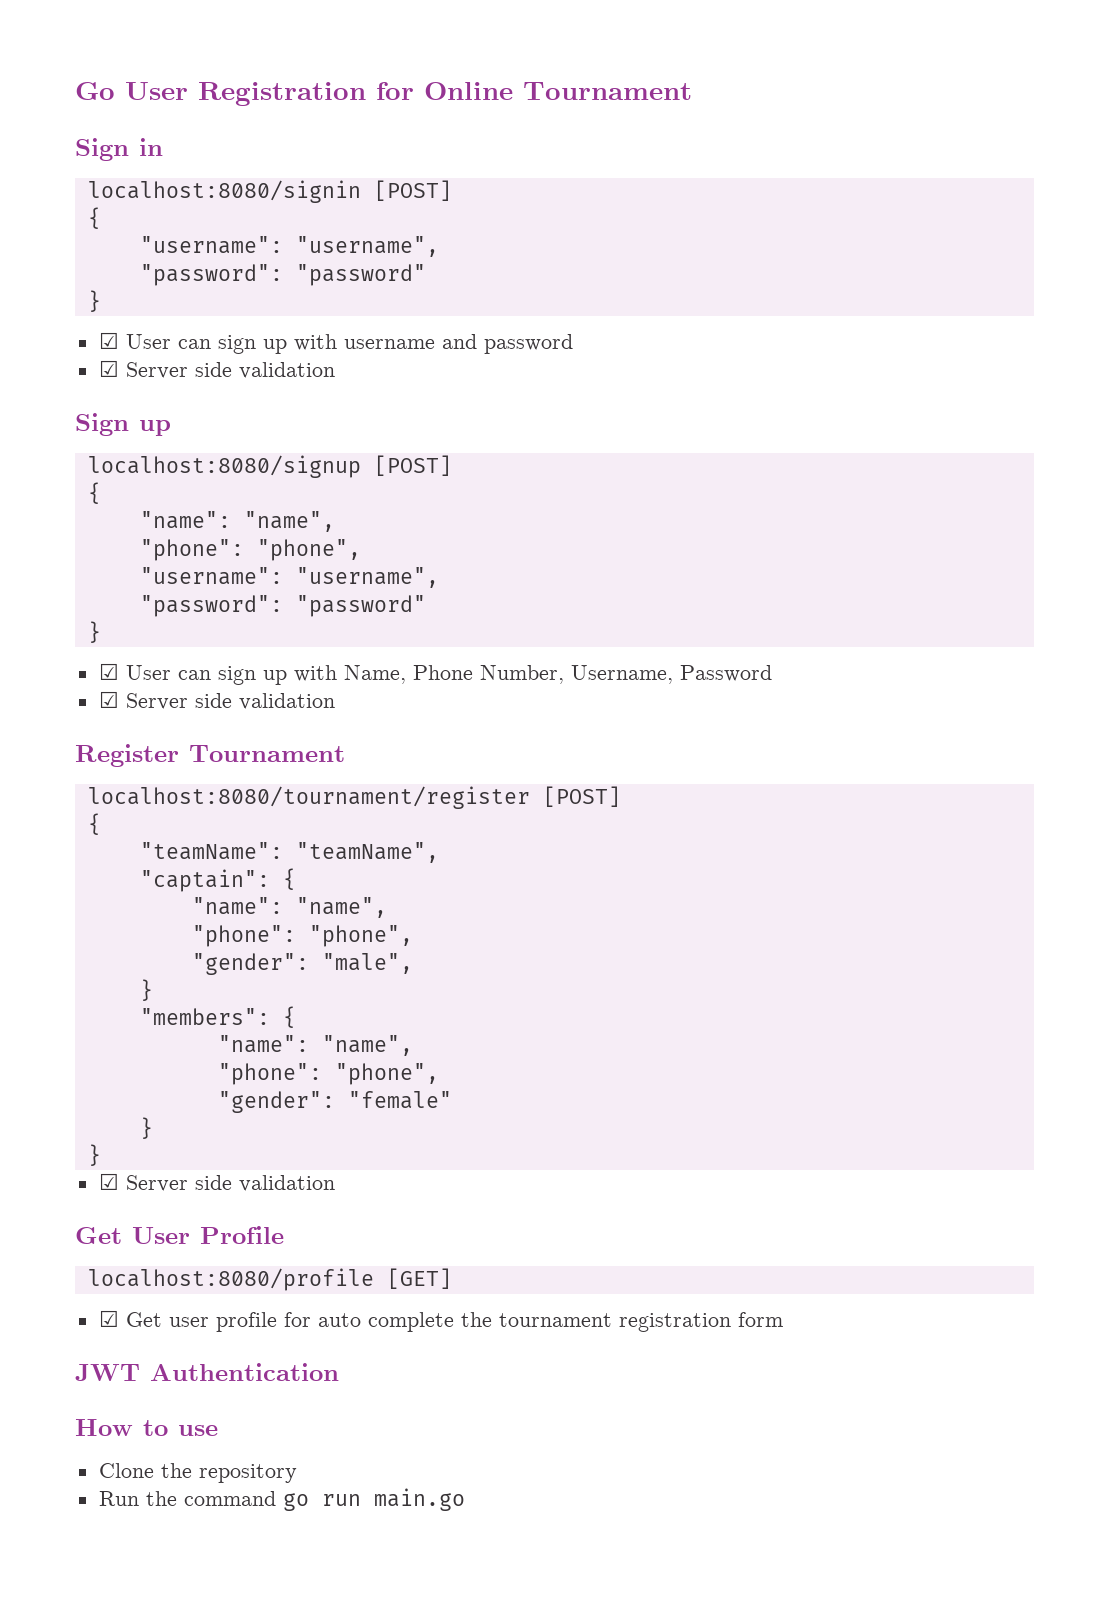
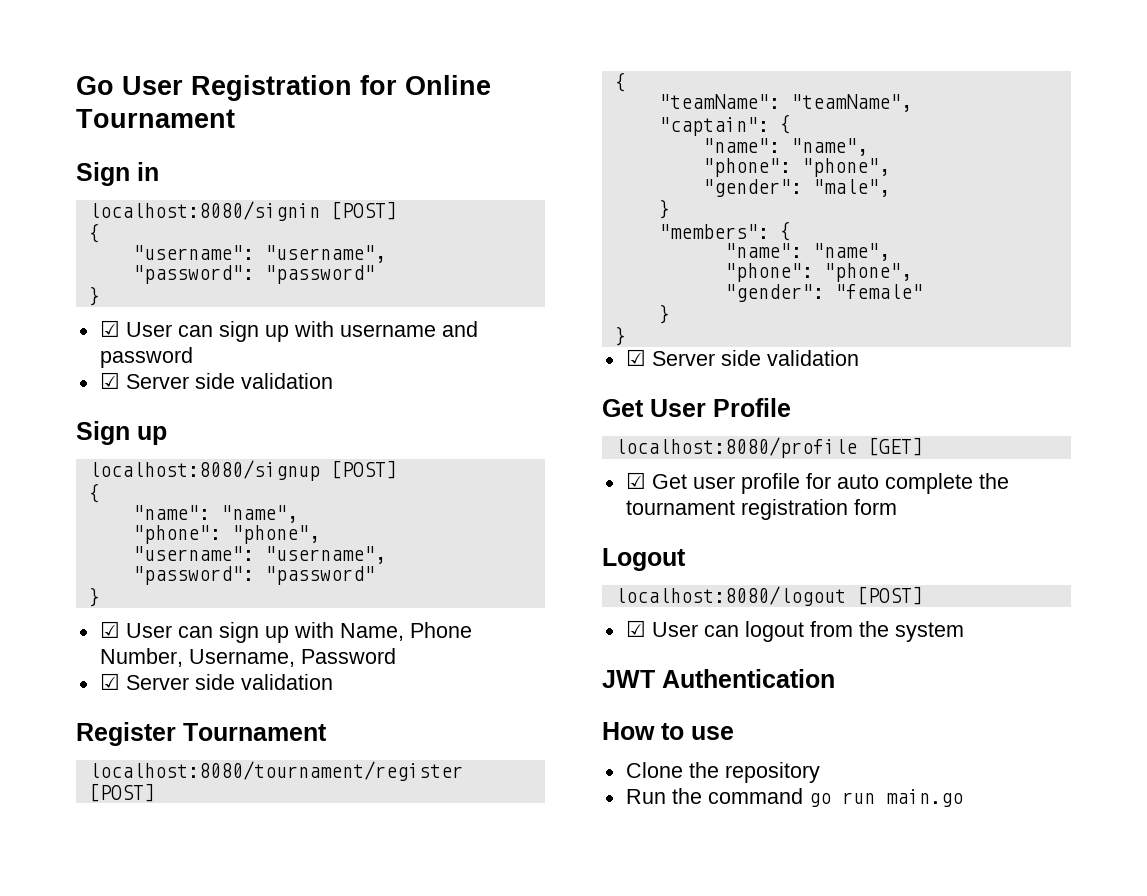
+ Logout
+ localhost:8080/logout [POST]
+ ☑ User can logout from the system

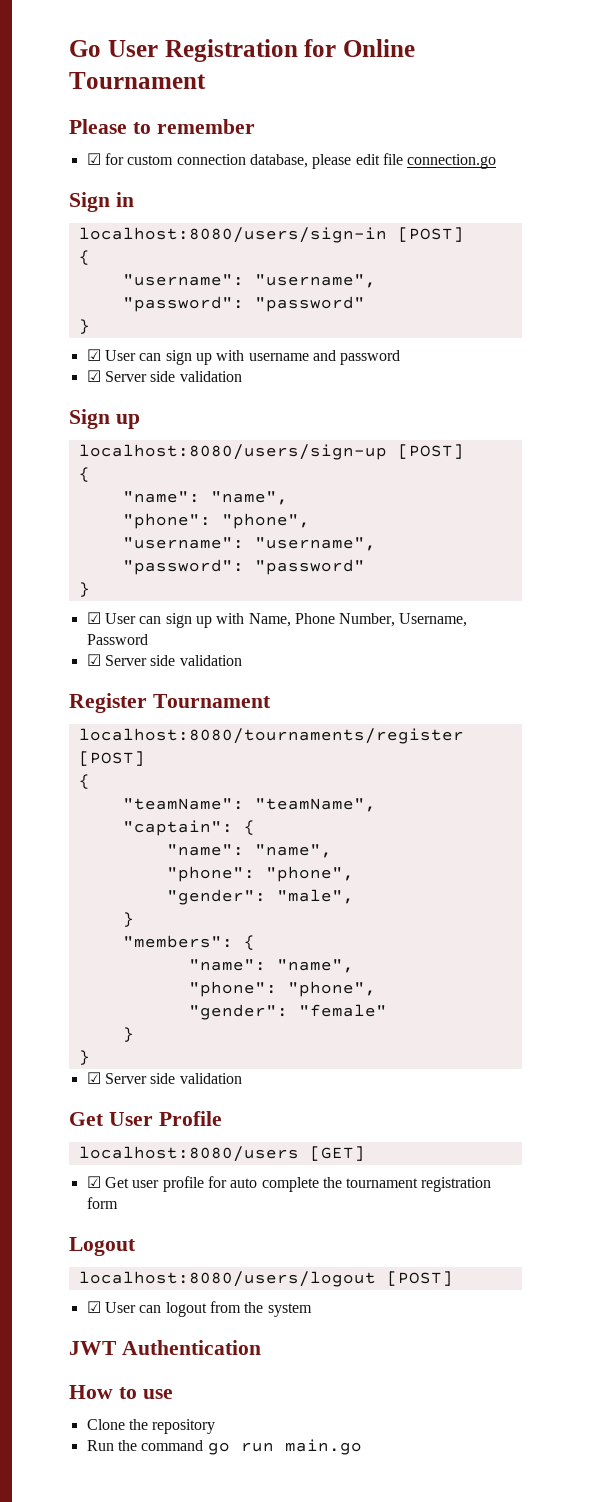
+ Please to remember
+ ☑ for custom connection database, please edit file connection.go
- localhost:8080/signin [POST]
+ localhost:8080/users/sign-in [POST]
- localhost:8080/signup [POST]
+ localhost:8080/users/sign-up [POST]
- localhost:8080/tournament/register [POST]
+ localhost:8080/tournaments/register [POST]
- localhost:8080/profile [GET]
+ localhost:8080/users [GET]
- localhost:8080/logout [POST]
+ localhost:8080/users/logout [POST]

